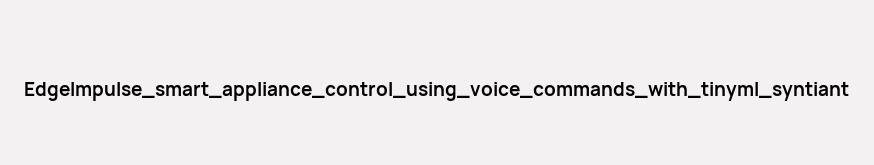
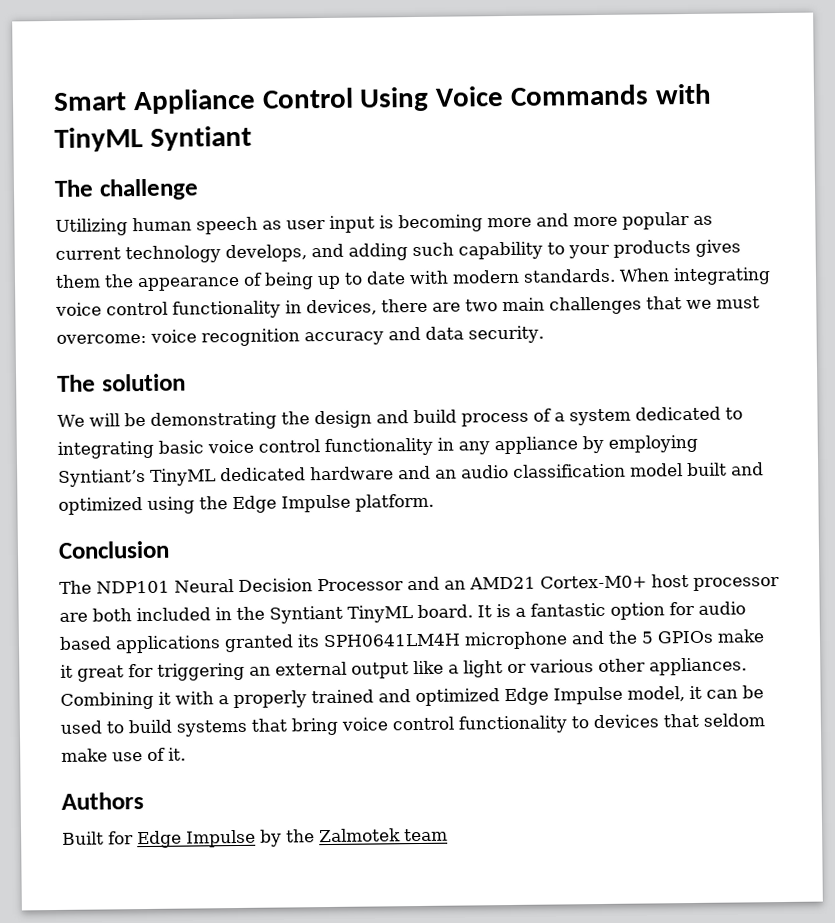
- EdgeImpulse_smart_appliance_control_using_voice_commands_with_tinyml_syntiant
+ Smart Appliance Control Using Voice Commands with TinyML Syntiant
+ The challenge
+ Utilizing human speech as user input is becoming more and more popular as current technology develops, and adding such capability to your products gives them the appearance of being up to date with modern standards. When integrating voice control functionality in devices, there are two main challenges that we must overcome: voice recognition accuracy and data security.
+ The solution
+ We will be demonstrating the design and build process of a system dedicated to integrating basic voice control functionality in any appliance by employing Syntiant’s TinyML dedicated hardware and an audio classification model built and optimized using the Edge Impulse platform.
+ Conclusion
+ The NDP101 Neural Decision Processor and an AMD21 Cortex-M0+ host processor are both included in the Syntiant TinyML board. It is a fantastic option for audio based applications granted its SPH0641LM4H microphone and the 5 GPIOs make it great for triggering an external output like a light or various other appliances. Combining it with a properly trained and optimized Edge Impulse model, it can be used to build systems that bring voice control functionality to devices that seldom make use of it.
+ Authors
+ Built for Edge Impulse by the Zalmotek team

